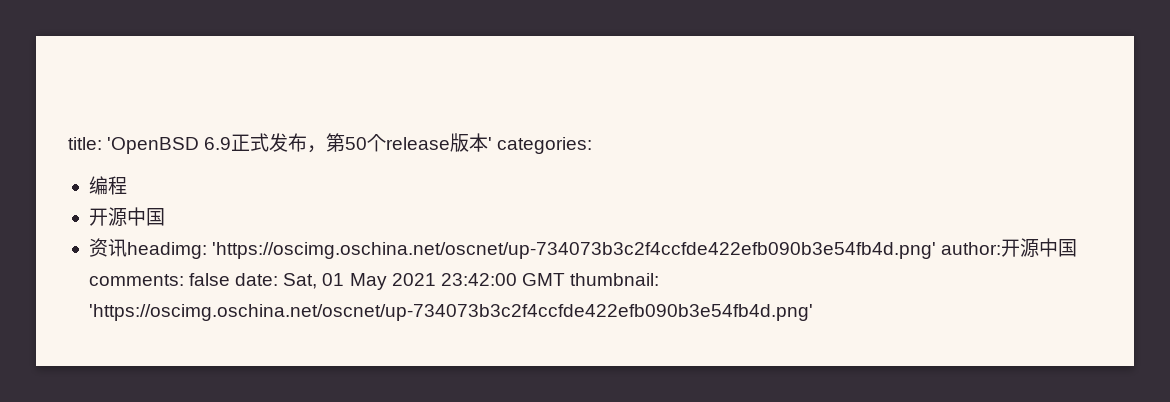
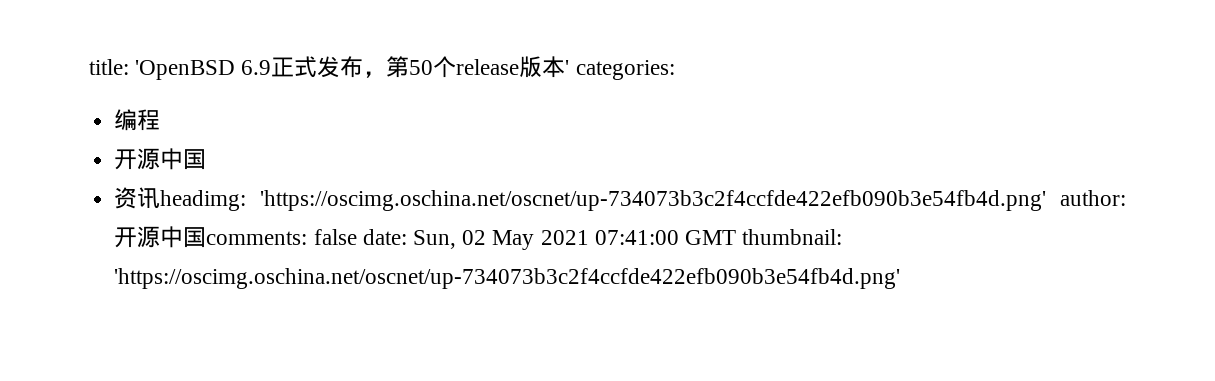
- 资讯headimg: 'https://oscimg.oschina.net/oscnet/up-734073b3c2f4ccfde422efb090b3e54fb4d.png' author:开源中国comments: false date: Sat, 01 May 2021 23:42:00 GMT thumbnail: 'https://oscimg.oschina.net/oscnet/up-734073b3c2f4ccfde422efb090b3e54fb4d.png'
+ 资讯headimg: 'https://oscimg.oschina.net/oscnet/up-734073b3c2f4ccfde422efb090b3e54fb4d.png' author:开源中国comments: false date: Sun, 02 May 2021 07:41:00 GMT thumbnail: 'https://oscimg.oschina.net/oscnet/up-734073b3c2f4ccfde422efb090b3e54fb4d.png'

